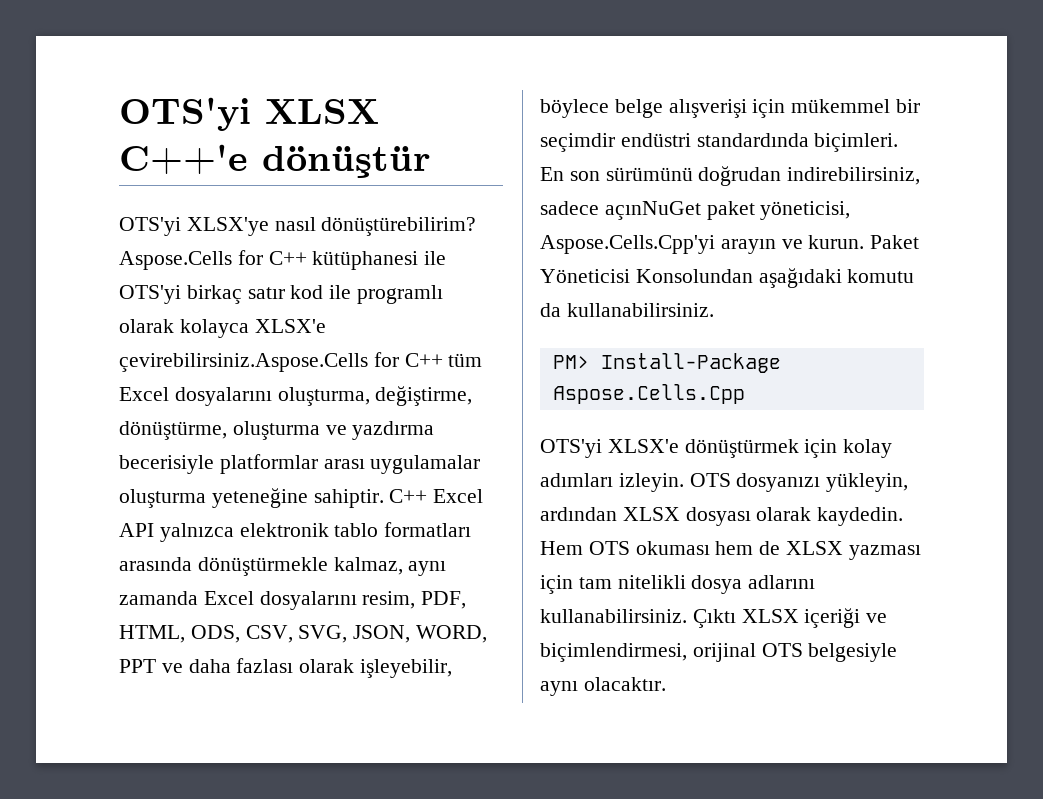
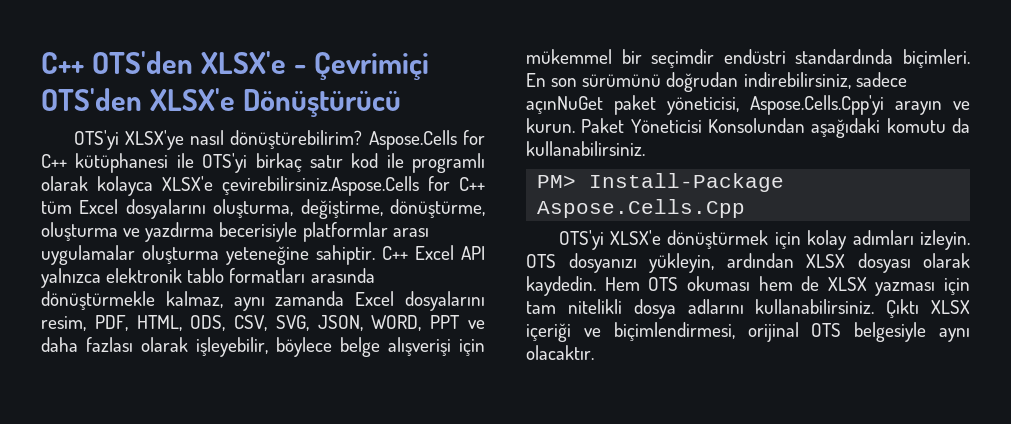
- OTS'yi XLSX C++'e dönüştür
+ C++ OTS'den XLSX'e - Çevrimiçi OTS'den XLSX'e Dönüştürücü

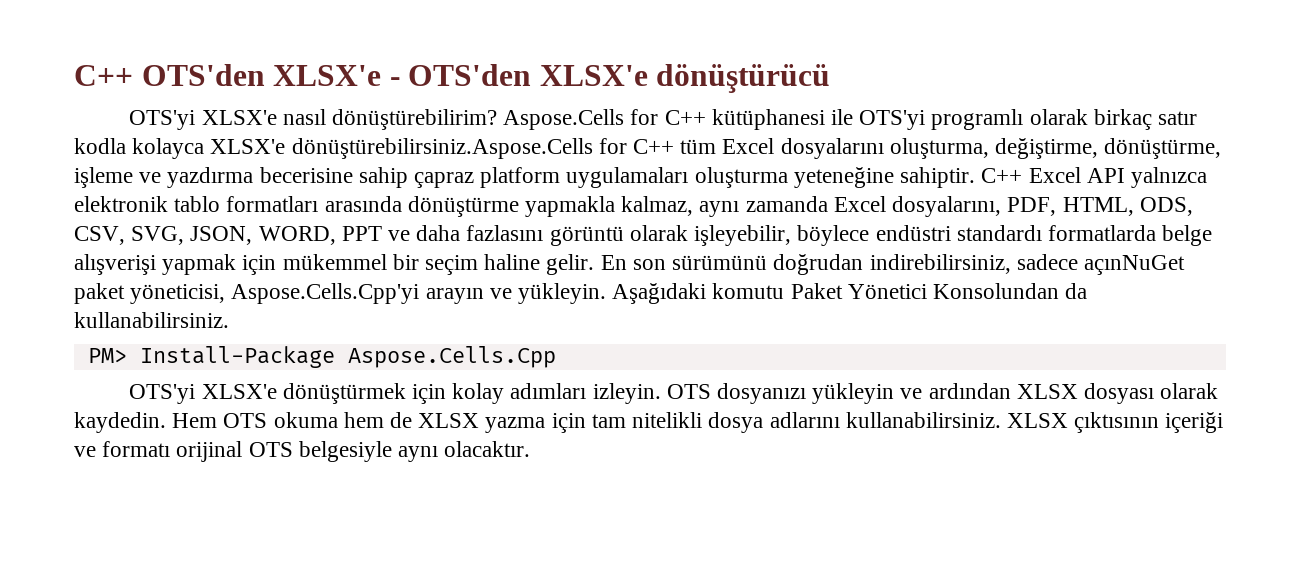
- C++ OTS'den XLSX'e - Çevrimiçi OTS'den XLSX'e Dönüştürücü
- OTS'yi XLSX'ye nasıl dönüştürebilirim?
+ C++ OTS'den XLSX'e - OTS'den XLSX'e dönüştürücü
+ OTS'yi XLSX'e nasıl dönüştürebilirim?
- Aspose.Cells for C++ kütüphanesi ile OTS'yi birkaç satır kod ile programlı olarak kolayca XLSX'e çevirebilirsiniz.Aspose.Cells for C++ tüm Excel dosyalarını oluşturma, değiştirme, dönüştürme, oluşturma ve yazdırma becerisiyle platformlar arası uygulamalar oluşturma yeteneğine sahiptir.
+ Aspose.Cells for C++ kütüphanesi ile OTS'yi programlı olarak birkaç satır kodla kolayca XLSX'e dönüştürebilirsiniz.Aspose.Cells for C++ tüm Excel dosyalarını oluşturma, değiştirme, dönüştürme, işleme ve yazdırma becerisine sahip çapraz platform uygulamaları oluşturma yeteneğine sahiptir.
- C++ Excel API yalnızca elektronik tablo formatları arasında dönüştürmekle kalmaz, aynı zamanda Excel dosyalarını resim, PDF, HTML, ODS, CSV, SVG, JSON, WORD, PPT ve daha fazlası olarak işleyebilir, böylece belge alışverişi için mükemmel bir seçimdir endüstri standardında biçimleri.
+ C++ Excel API yalnızca elektronik tablo formatları arasında dönüştürme yapmakla kalmaz, aynı zamanda Excel dosyalarını, PDF, HTML, ODS, CSV, SVG, JSON, WORD, PPT ve daha fazlasını görüntü olarak işleyebilir, böylece endüstri standardı formatlarda belge alışverişi yapmak için mükemmel bir seçim haline gelir.
- En son sürümünü doğrudan indirebilirsiniz, sadece açınNuGet paket yöneticisi, Aspose.Cells.Cpp'yi arayın ve kurun. Paket Yöneticisi Konsolundan aşağıdaki komutu da kullanabilirsiniz.
+ En son sürümünü doğrudan indirebilirsiniz, sadece açınNuGet paket yöneticisi, Aspose.Cells.Cpp'yi arayın ve yükleyin. Aşağıdaki komutu Paket Yönetici Konsolundan da kullanabilirsiniz.
- OTS dosyanızı yükleyin, ardından XLSX dosyası olarak kaydedin.
+ OTS dosyanızı yükleyin ve ardından XLSX dosyası olarak kaydedin.
- Hem OTS okuması hem de XLSX yazması için tam nitelikli dosya adlarını kullanabilirsiniz.
+ Hem OTS okuma hem de XLSX yazma için tam nitelikli dosya adlarını kullanabilirsiniz.
- Çıktı XLSX içeriği ve biçimlendirmesi, orijinal OTS belgesiyle aynı olacaktır.
+ XLSX çıktısının içeriği ve formatı orijinal OTS belgesiyle aynı olacaktır.

